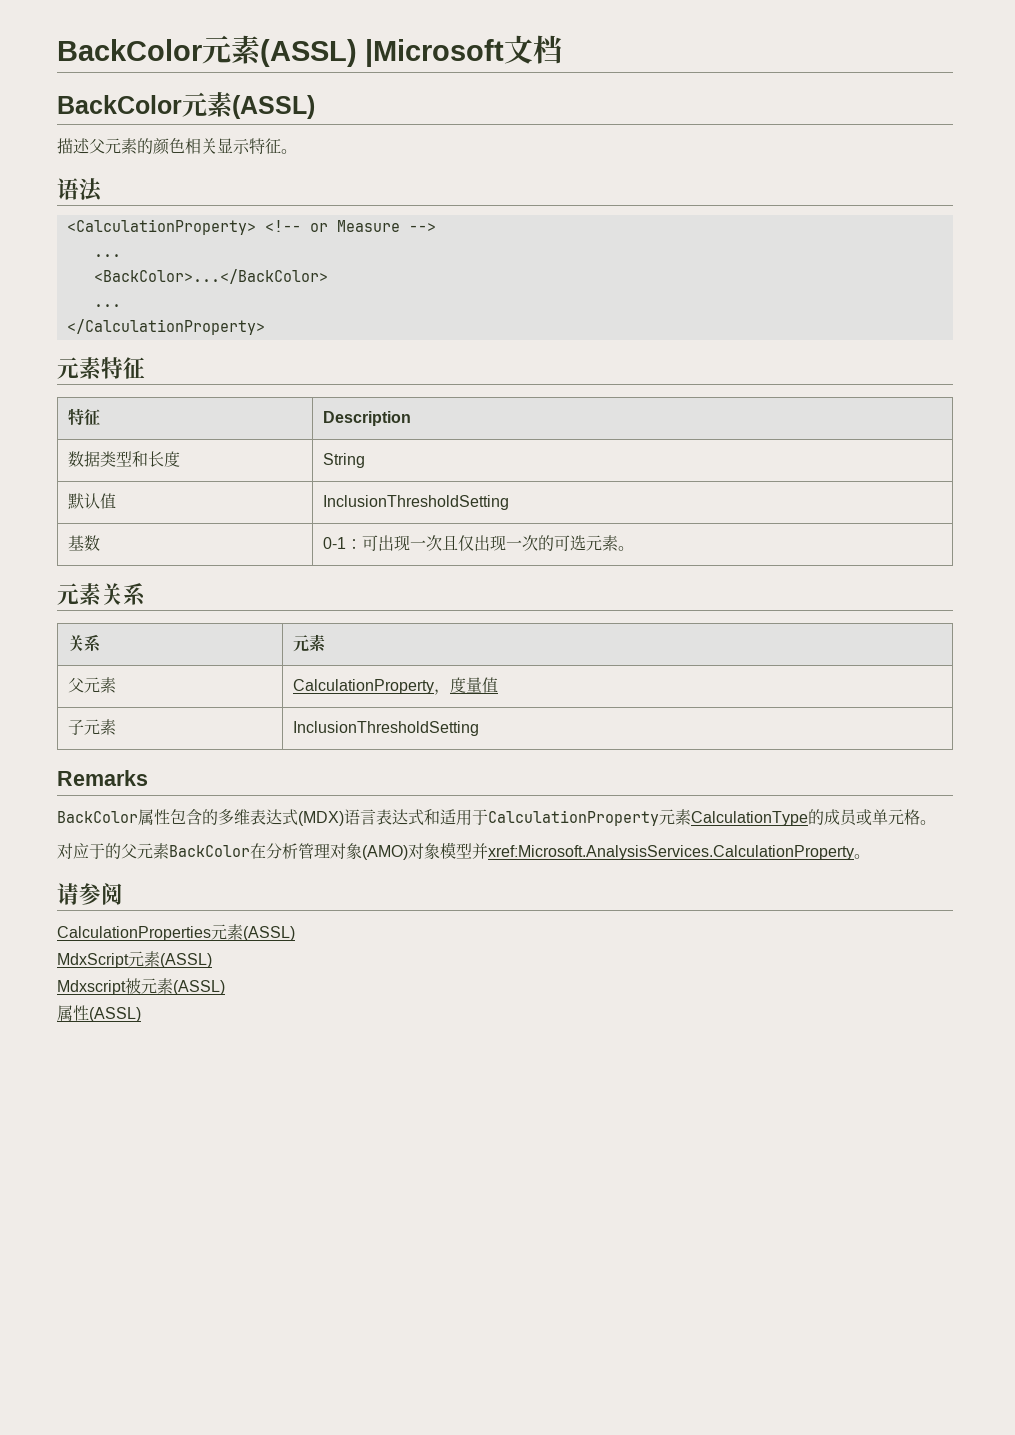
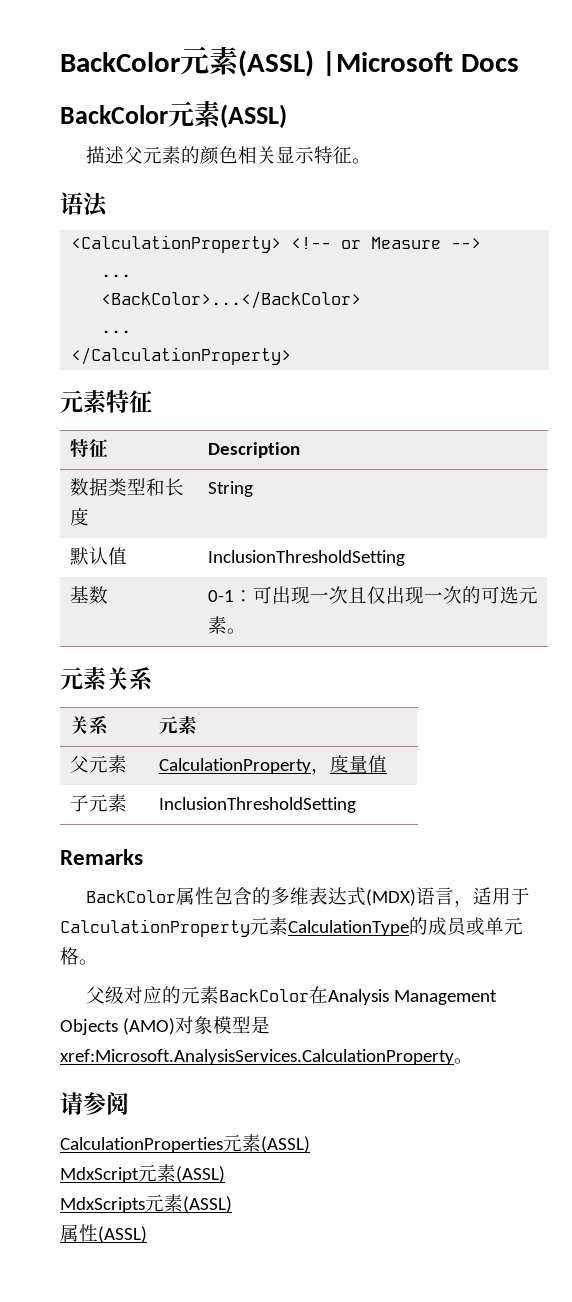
- BackColor元素(ASSL) |Microsoft文档
+ BackColor元素(ASSL) |Microsoft Docs
- BackColor属性包含的多维表达式(MDX)语言表达式和适用于CalculationProperty元素CalculationType的成员或单元格。
+ BackColor属性包含的多维表达式(MDX)语言，适用于CalculationProperty元素CalculationType的成员或单元格。
- 对应于的父元素BackColor在分析管理对象(AMO)对象模型并xref:Microsoft.AnalysisServices.CalculationProperty。
+ 父级对应的元素BackColor在Analysis Management Objects (AMO)对象模型是xref:Microsoft.AnalysisServices.CalculationProperty。
- Mdxscript被元素(ASSL)
+ MdxScripts元素(ASSL)

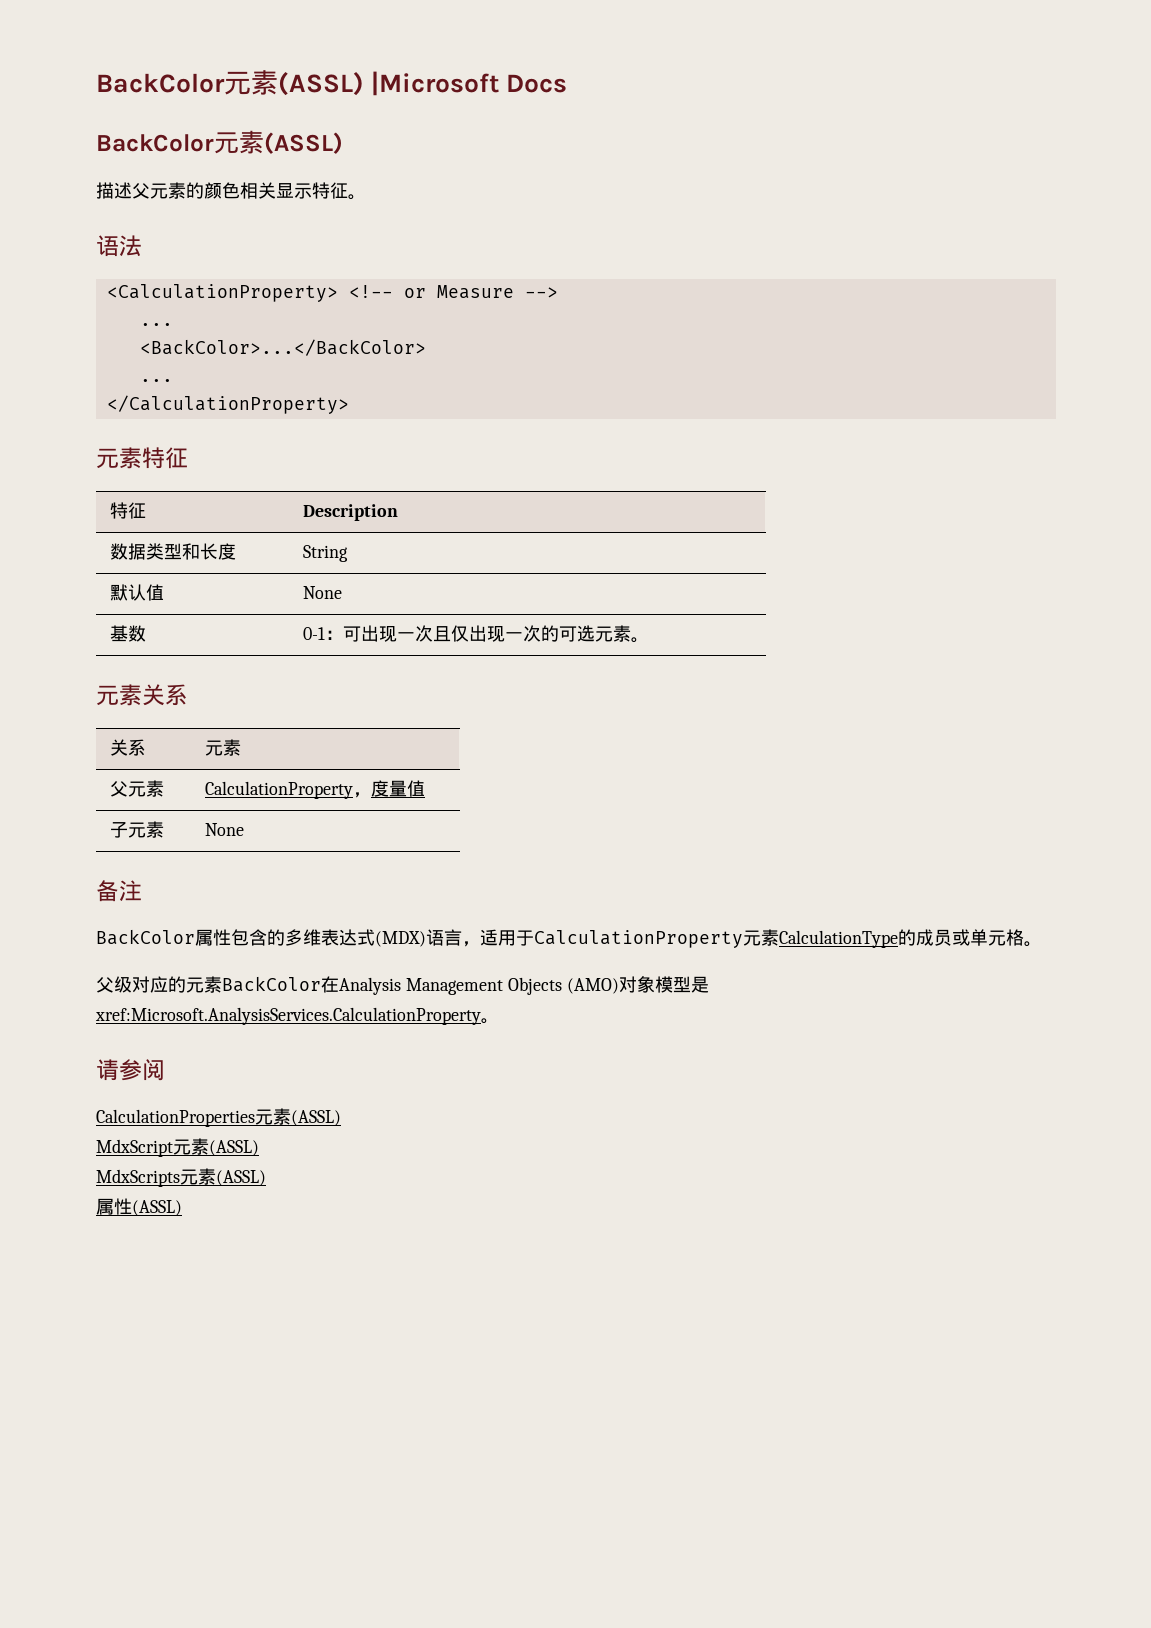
- 默认值 | InclusionThresholdSetting
+ 默认值 | None
- 子元素 | InclusionThresholdSetting
- Remarks
+ 子元素 | None
+ 备注

